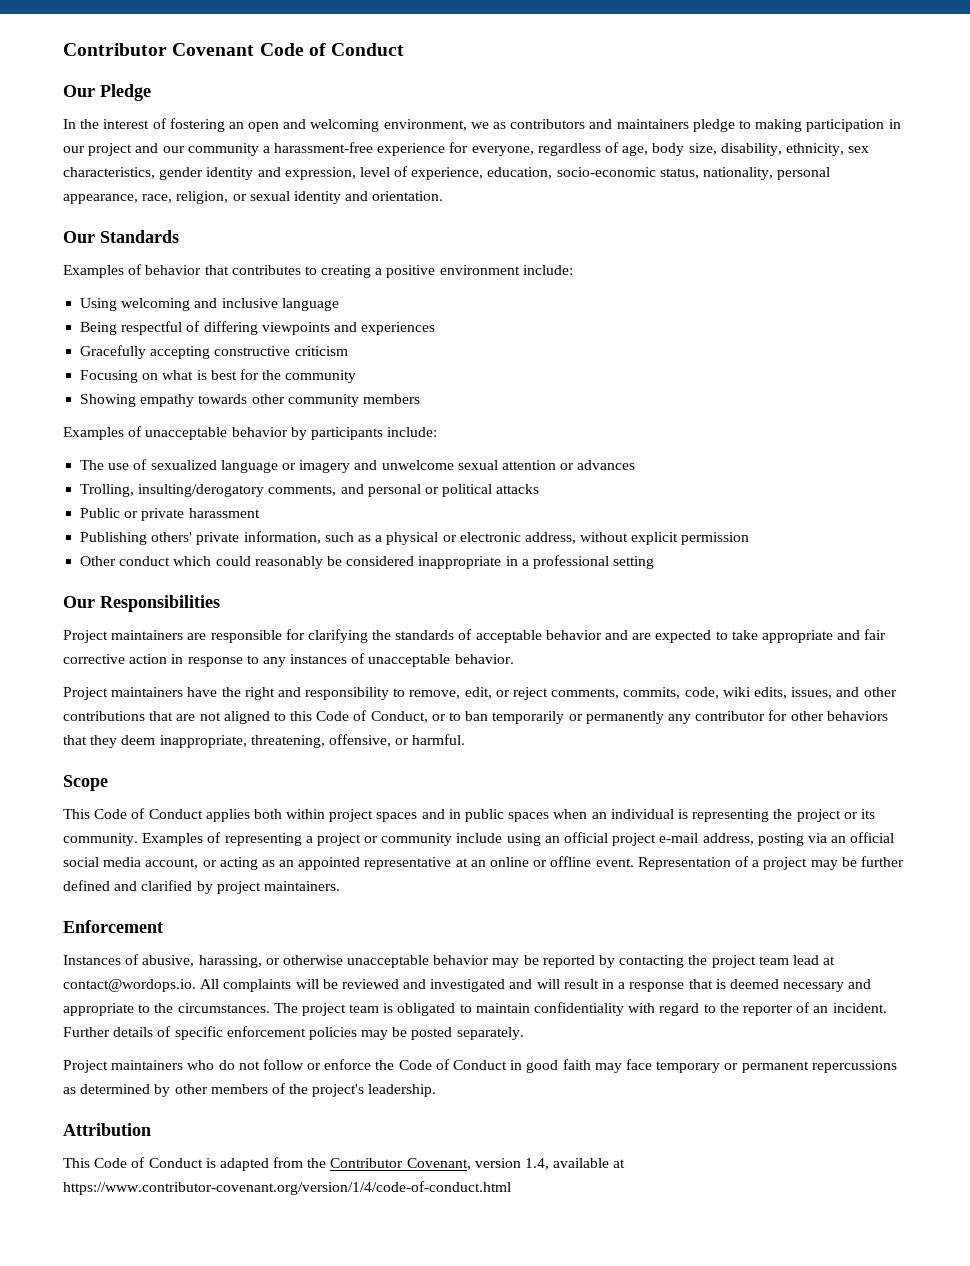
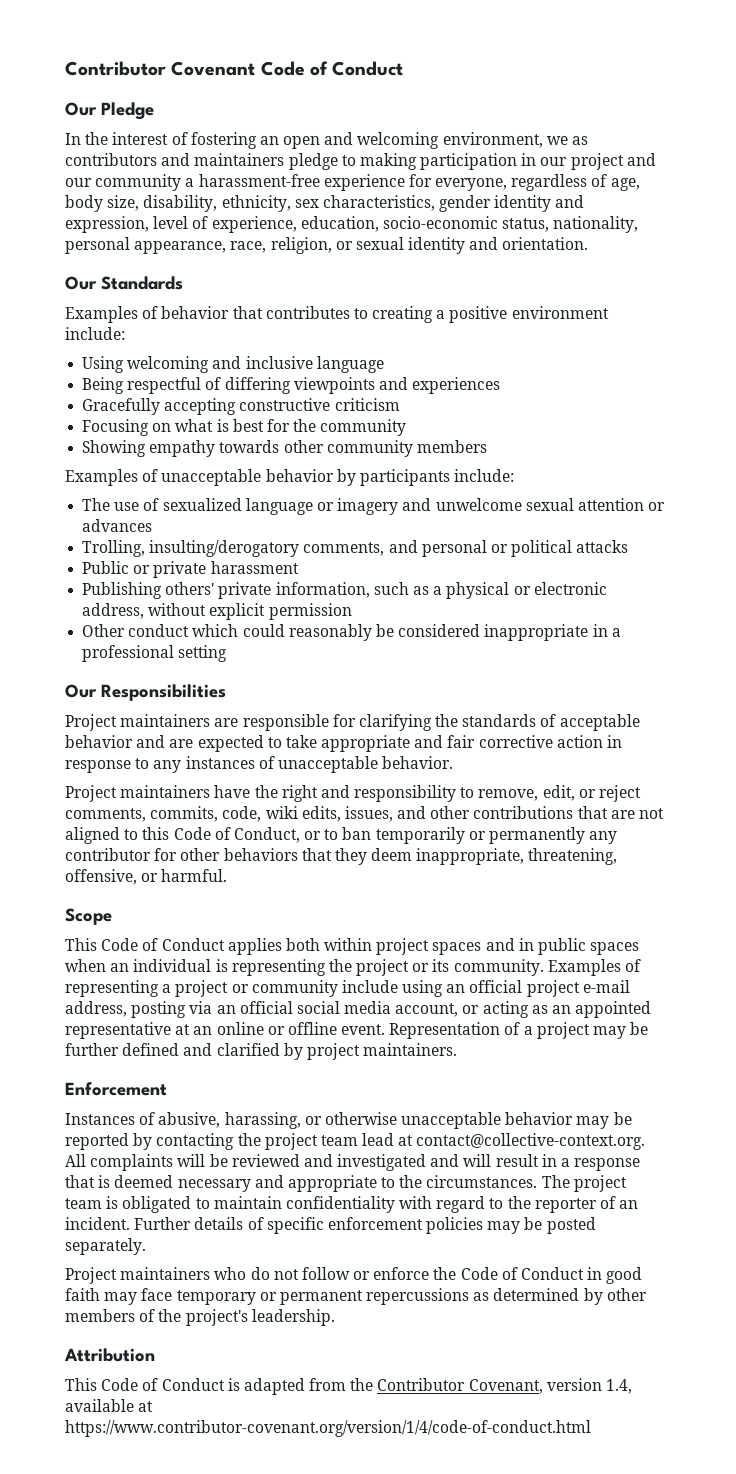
- Instances of abusive, harassing, or otherwise unacceptable behavior may be reported by contacting the project team lead at contact@wordops.io. All complaints will be reviewed and investigated and will result in a response that is deemed necessary and appropriate to the circumstances.
+ Instances of abusive, harassing, or otherwise unacceptable behavior may be reported by contacting the project team lead at contact@collective-context.org. All complaints will be reviewed and investigated and will result in a response that is deemed necessary and appropriate to the circumstances.

